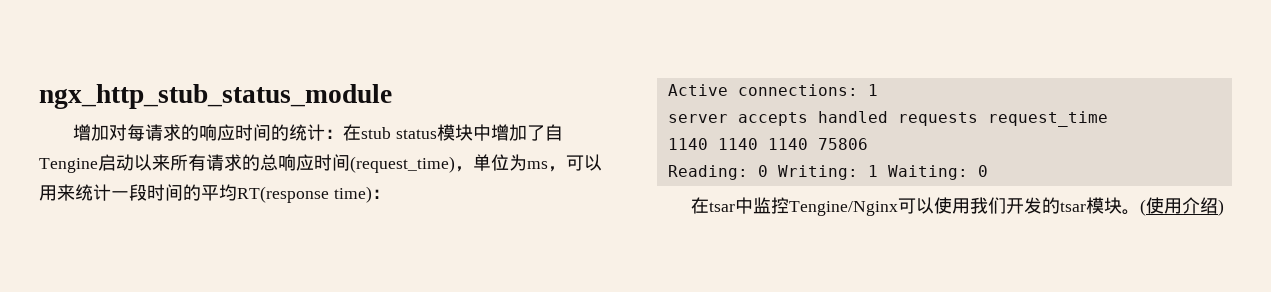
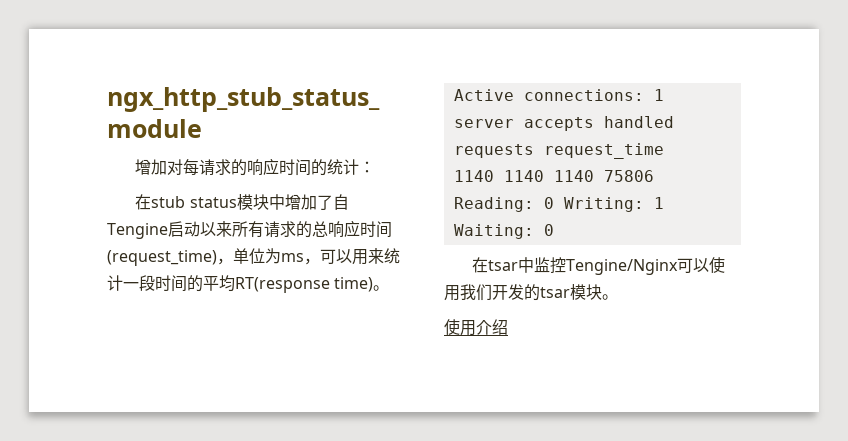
- 增加对每请求的响应时间的统计：在stub status模块中增加了自Tengine启动以来所有请求的总响应时间(request_time)，单位为ms，可以用来统计一段时间的平均RT(response time)：
+ 增加对每请求的响应时间的统计：
+ 在stub status模块中增加了自Tengine启动以来所有请求的总响应时间(request_time)，单位为ms，可以用来统计一段时间的平均RT(response time)。
- 在tsar中监控Tengine/Nginx可以使用我们开发的tsar模块。(使用介绍)
+ 在tsar中监控Tengine/Nginx可以使用我们开发的tsar模块。
+ 使用介绍

